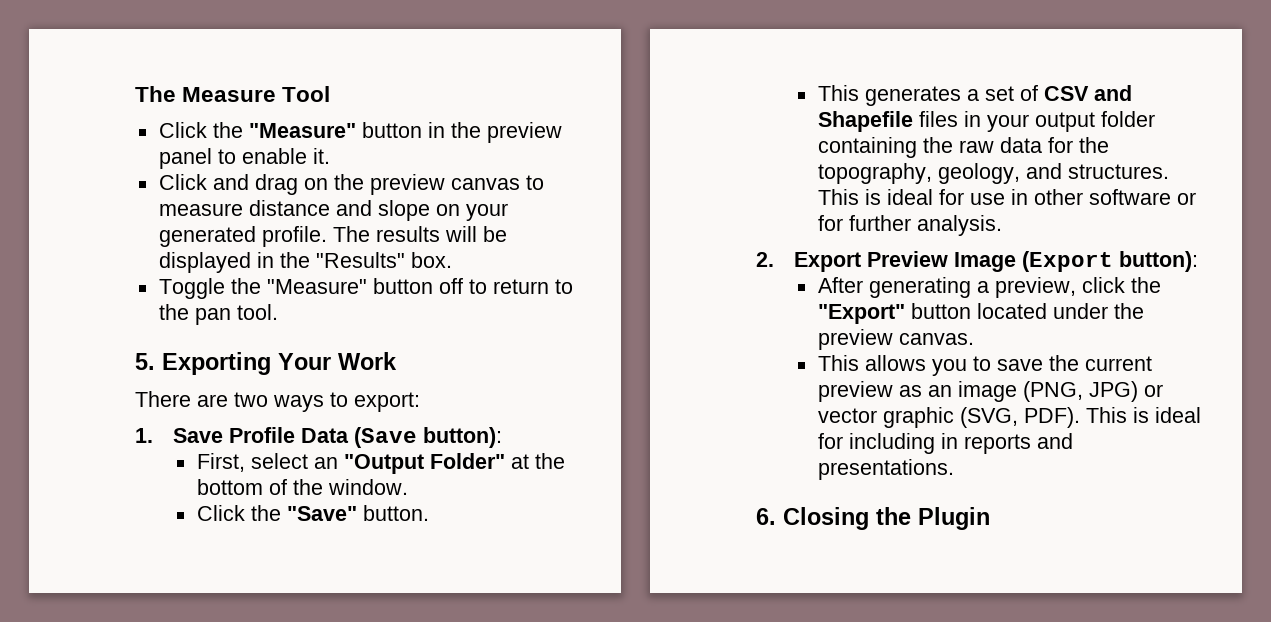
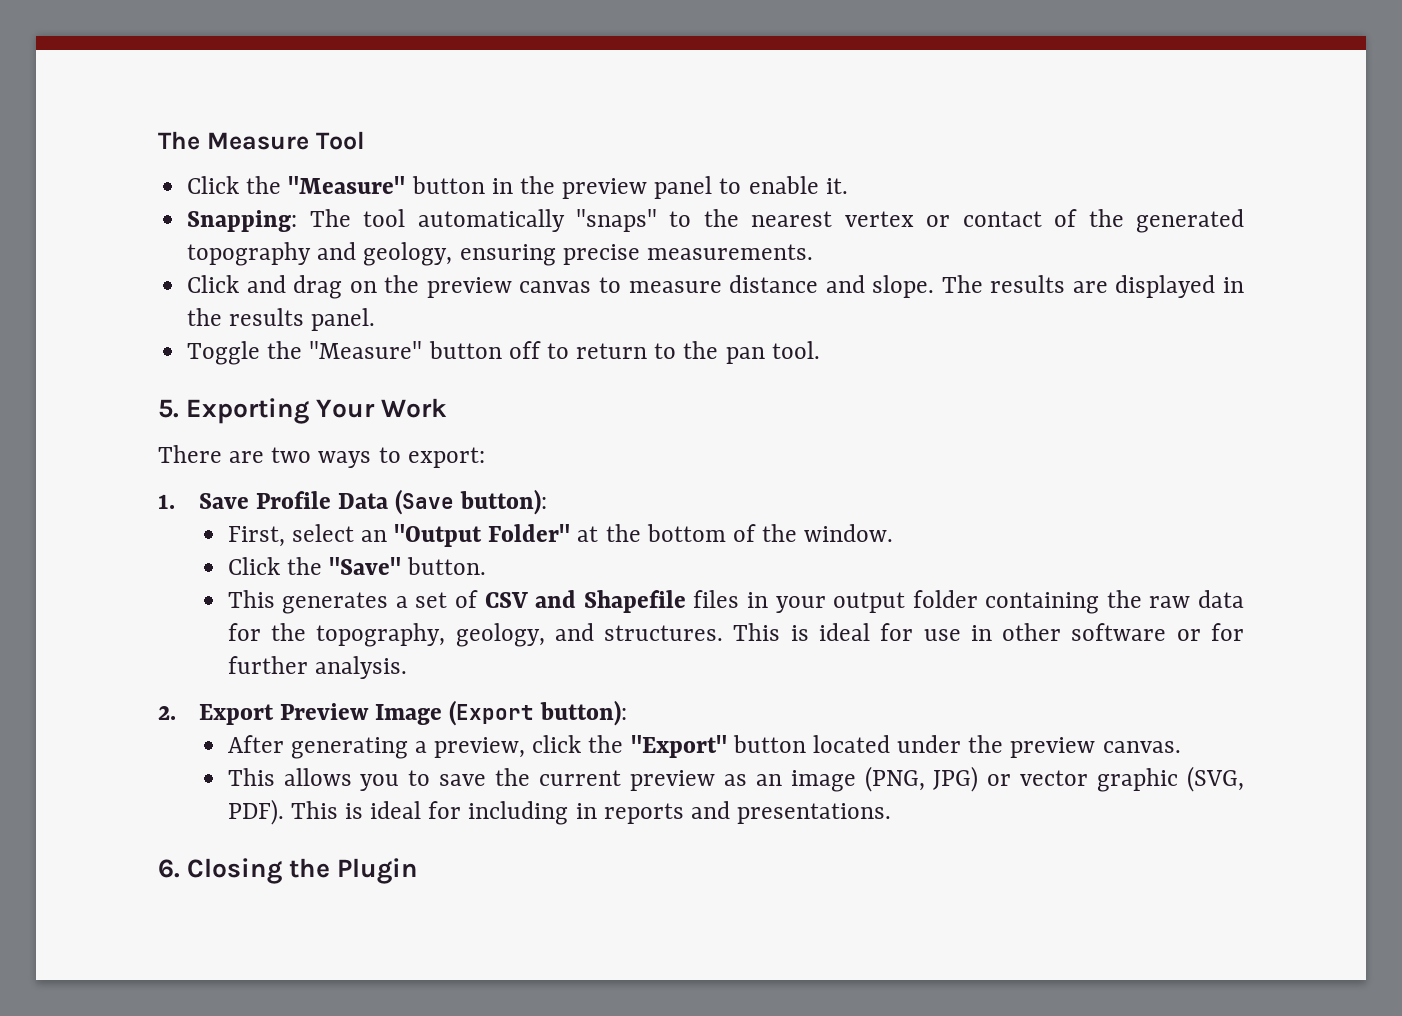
+ Snapping: The tool automatically "snaps" to the nearest vertex or contact of the generated topography and geology, ensuring precise measurements.
- Click and drag on the preview canvas to measure distance and slope on your generated profile. The results will be displayed in the "Results" box.
+ Click and drag on the preview canvas to measure distance and slope. The results are displayed in the results panel.

